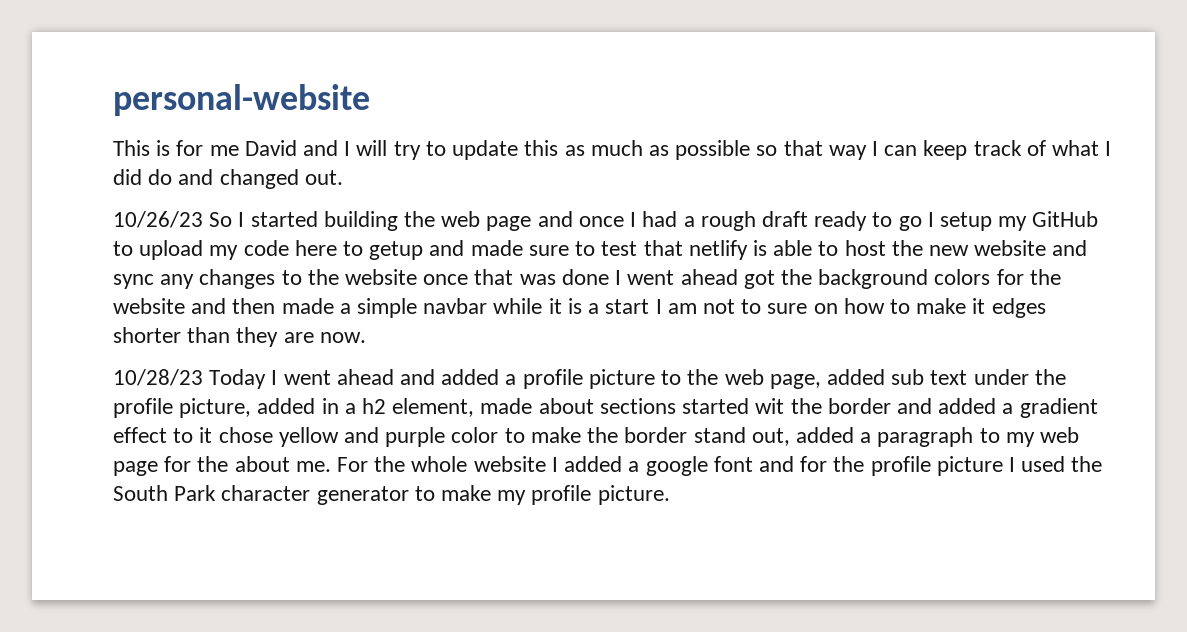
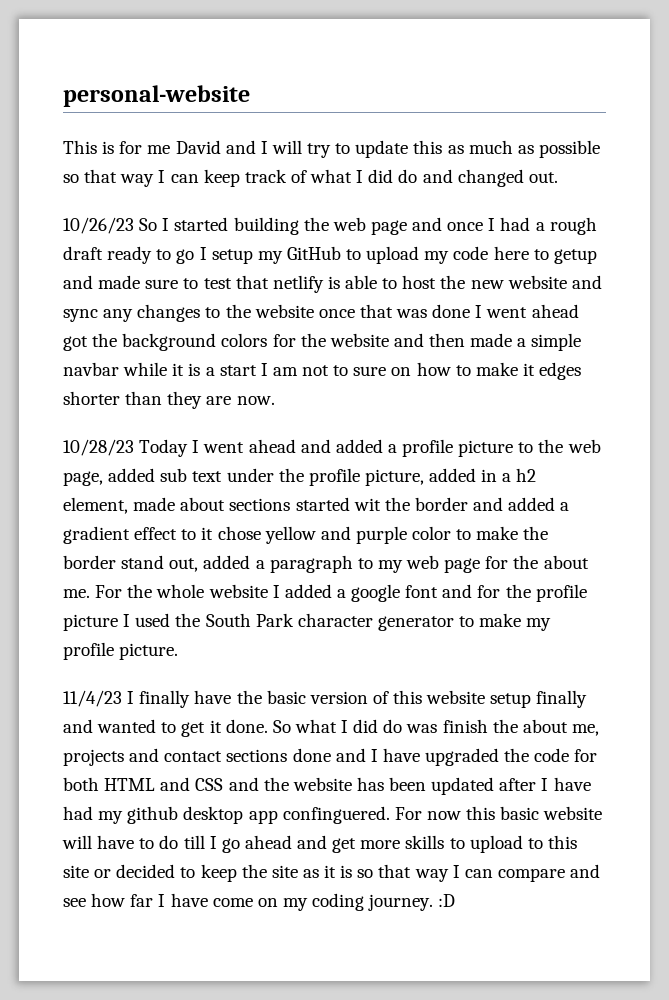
+ 11/4/23 I finally have the basic version of this website setup finally and wanted to get it done. So what I did do was finish the about me, projects and contact sections done and I have upgraded the code for both HTML and CSS and the website has been updated after I have had my github desktop app confinguered. For now this basic website will have to do till I go ahead and get more skills to upload to this site or decided to keep the site as it is so that way I can compare and see how far I have come on my coding journey. :D

